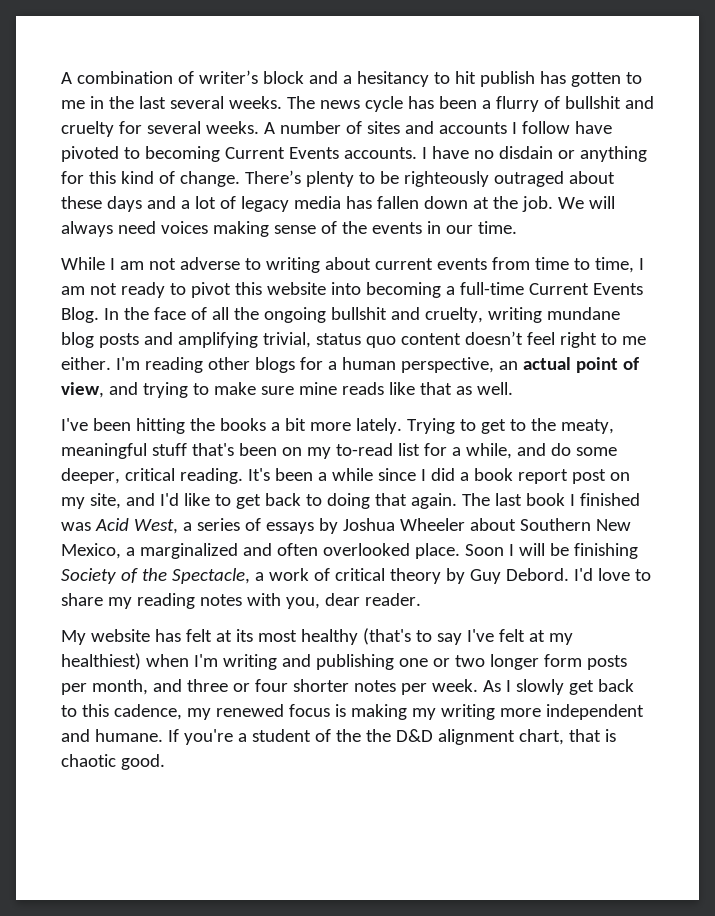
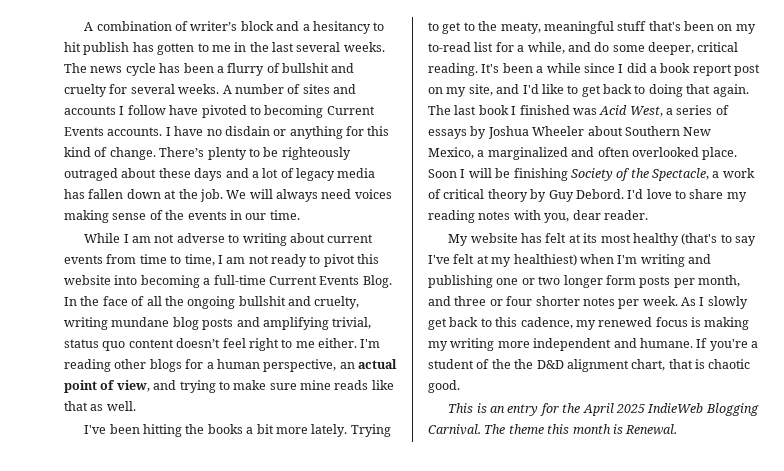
+ This is an entry for the April 2025 IndieWeb Blogging Carnival. The theme this month is Renewal.

